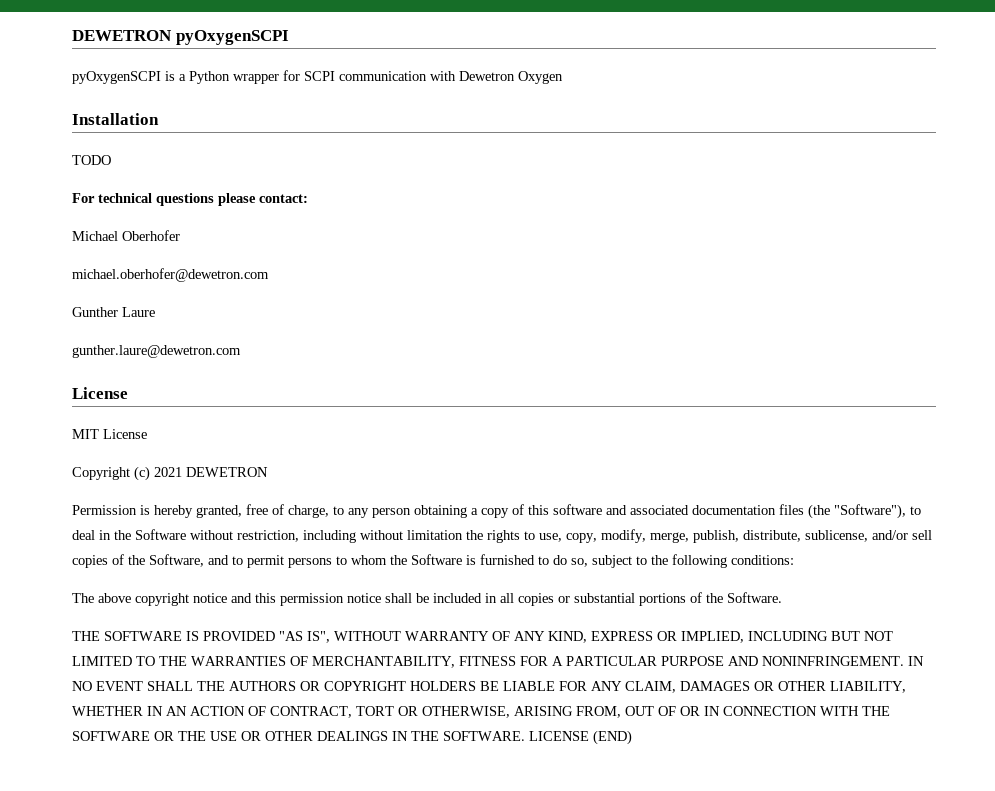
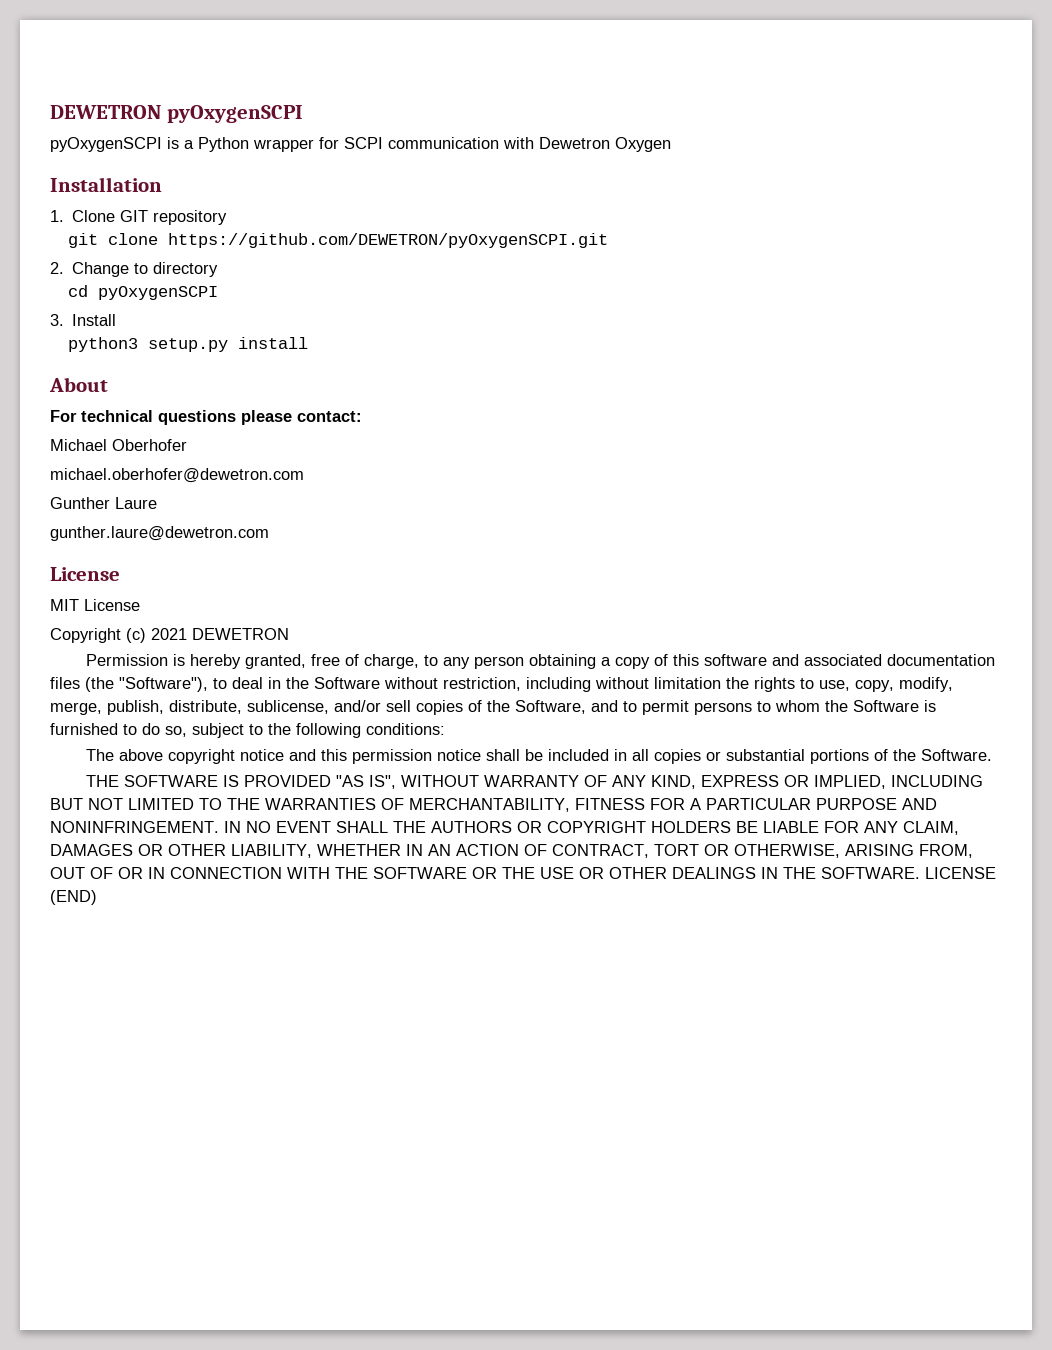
- TODO
+ 1. Clone GIT repository
+ git clone https://github.com/DEWETRON/pyOxygenSCPI.git
+ 2. Change to directory
+ cd pyOxygenSCPI
+ 3. Install
+ python3 setup.py install
+ About

